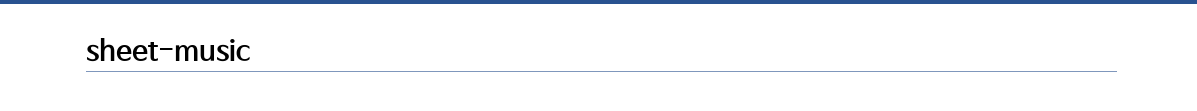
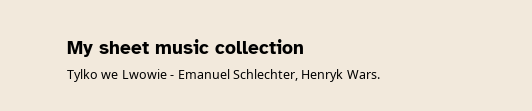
- sheet-music
+ My sheet music collection
+ Tylko we Lwowie - Emanuel Schlechter, Henryk Wars.

